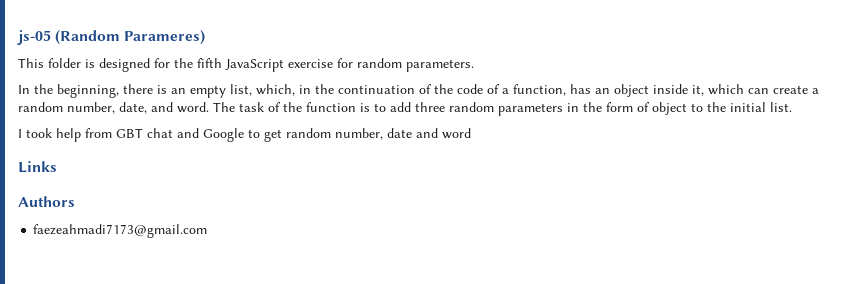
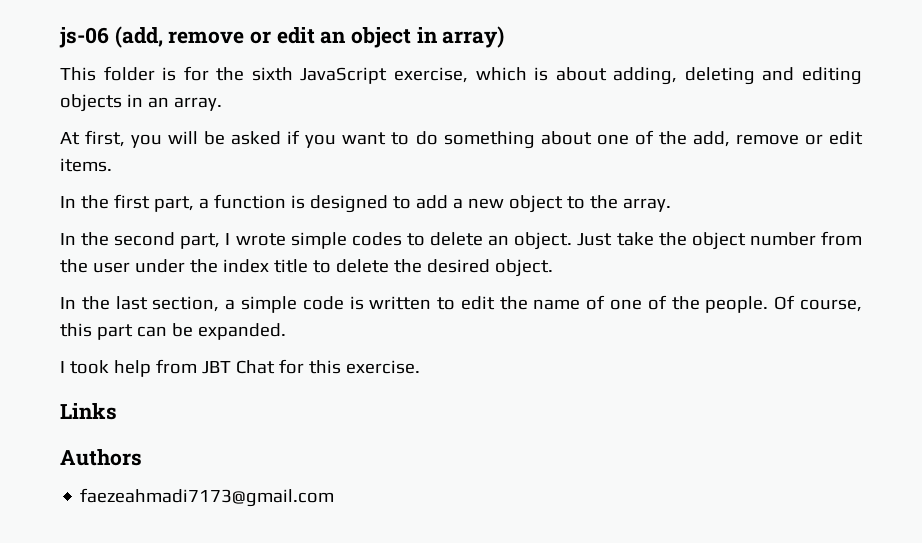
- js-05 (Random Parameres)
+ js-06 (add, remove or edit an object in array)
- This folder is designed for the fifth JavaScript exercise for random parameters.
- In the beginning, there is an empty list, which, in the continuation of the code of a function, has an object inside it, which can create a random number, date, and word. The task of the function is to add three random parameters in the form of object to the initial list.
- I took help from GBT chat and Google to get random number, date and word
+ This folder is for the sixth JavaScript exercise, which is about adding, deleting and editing objects in an array.
+ At first, you will be asked if you want to do something about one of the add, remove or edit items.
+ In the first part, a function is designed to add a new object to the array.
+ In the second part, I wrote simple codes to delete an object. Just take the object number from the user under the index title to delete the desired object.
+ In the last section, a simple code is written to edit the name of one of the people. Of course, this part can be expanded.
+ I took help from JBT Chat for this exercise.

